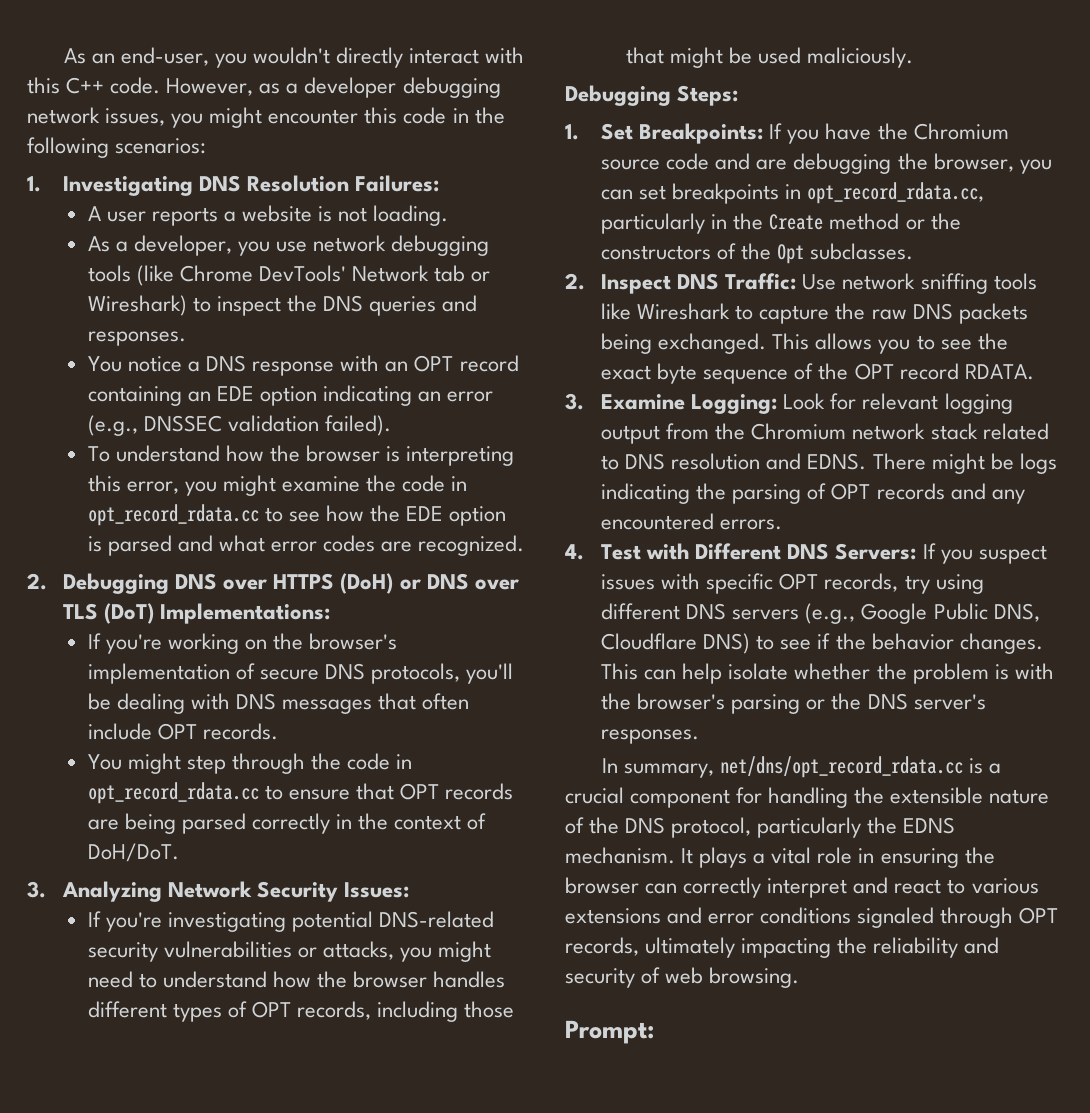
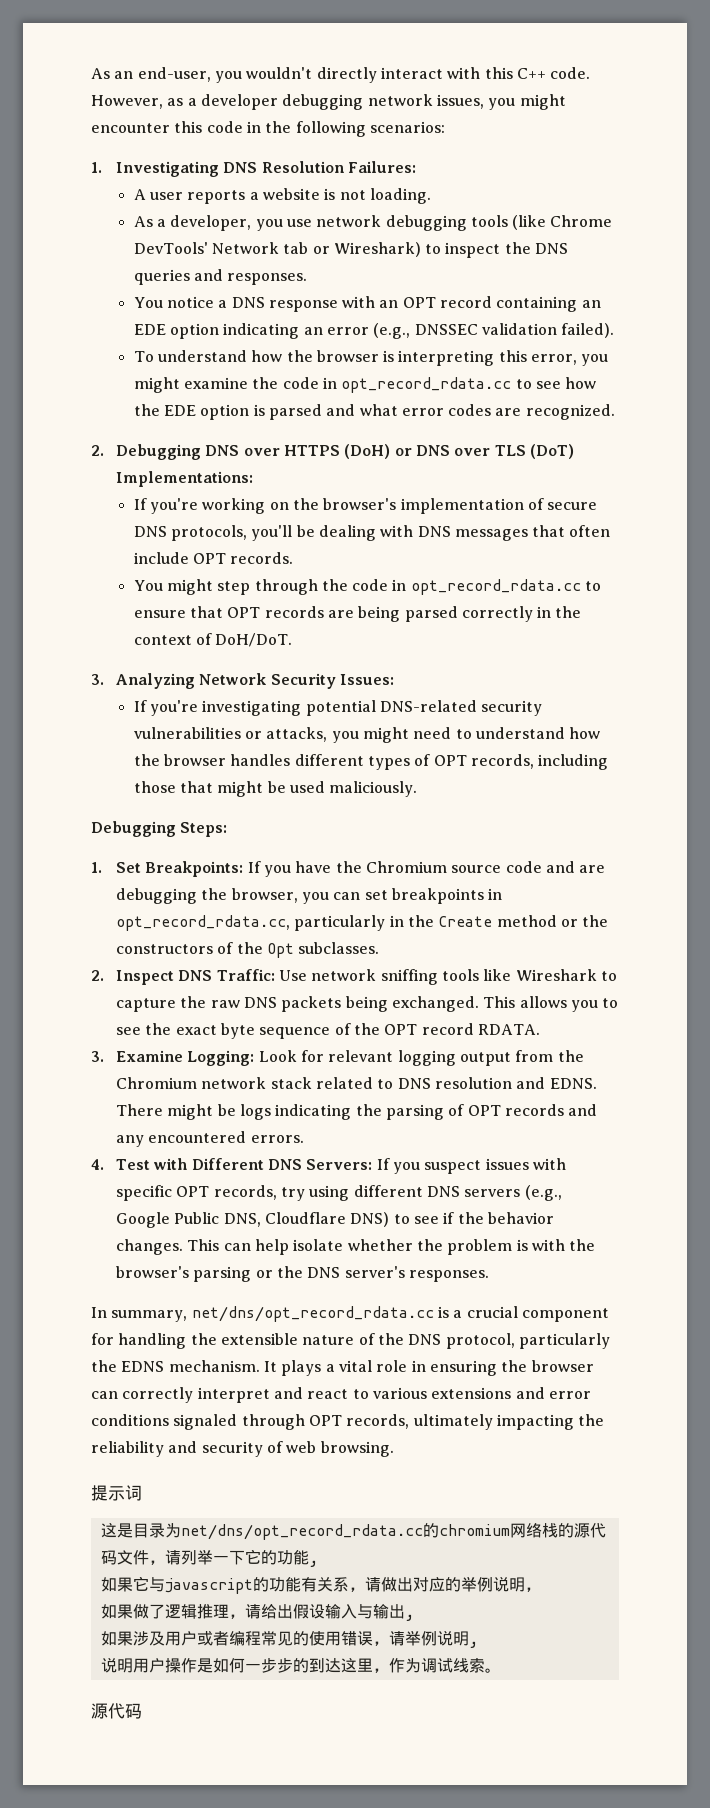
- Prompt:
+ 提示词
+ 这是目录为net/dns/opt_record_rdata.cc的chromium网络栈的源代码文件，请列举一下它的功能,
+ 如果它与javascript的功能有关系，请做出对应的举例说明，
+ 如果做了逻辑推理，请给出假设输入与输出,
+ 如果涉及用户或者编程常见的使用错误，请举例说明,
+ 说明用户操作是如何一步步的到达这里，作为调试线索。
+ 源代码

